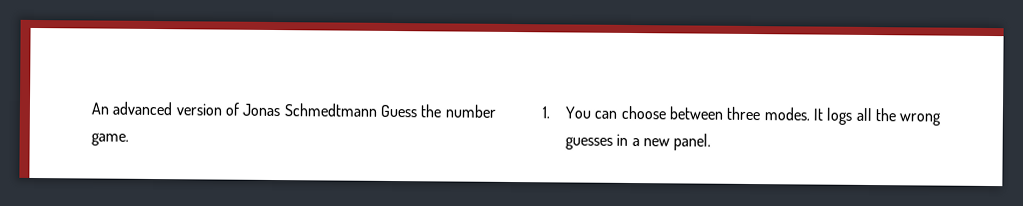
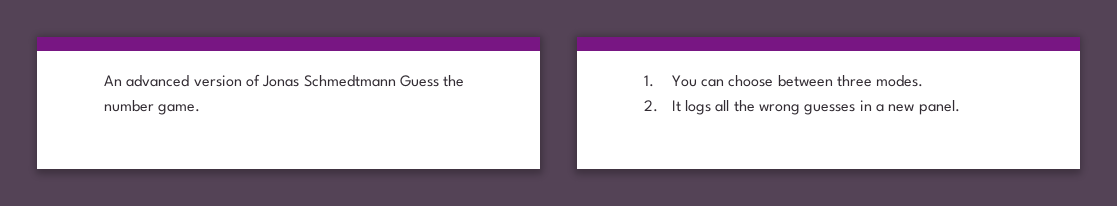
- 1. You can choose between three modes. It logs all the wrong guesses in a new panel.
+ 1. You can choose between three modes.
+ 2. It logs all the wrong guesses in a new panel.

